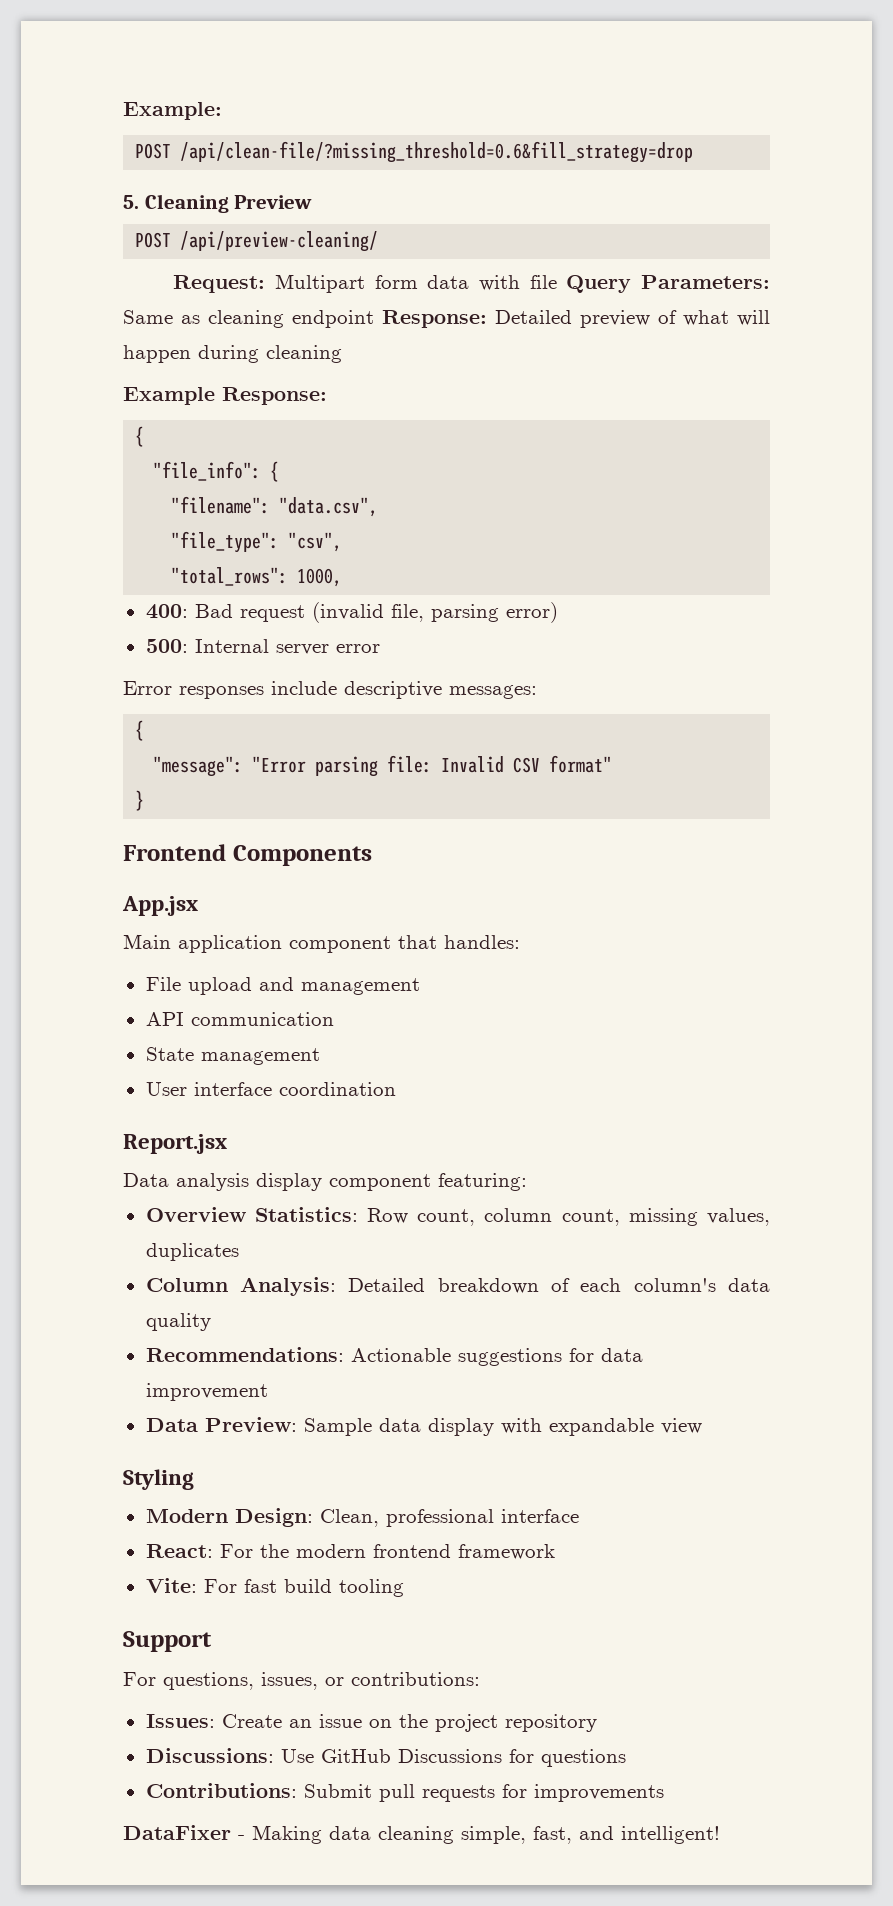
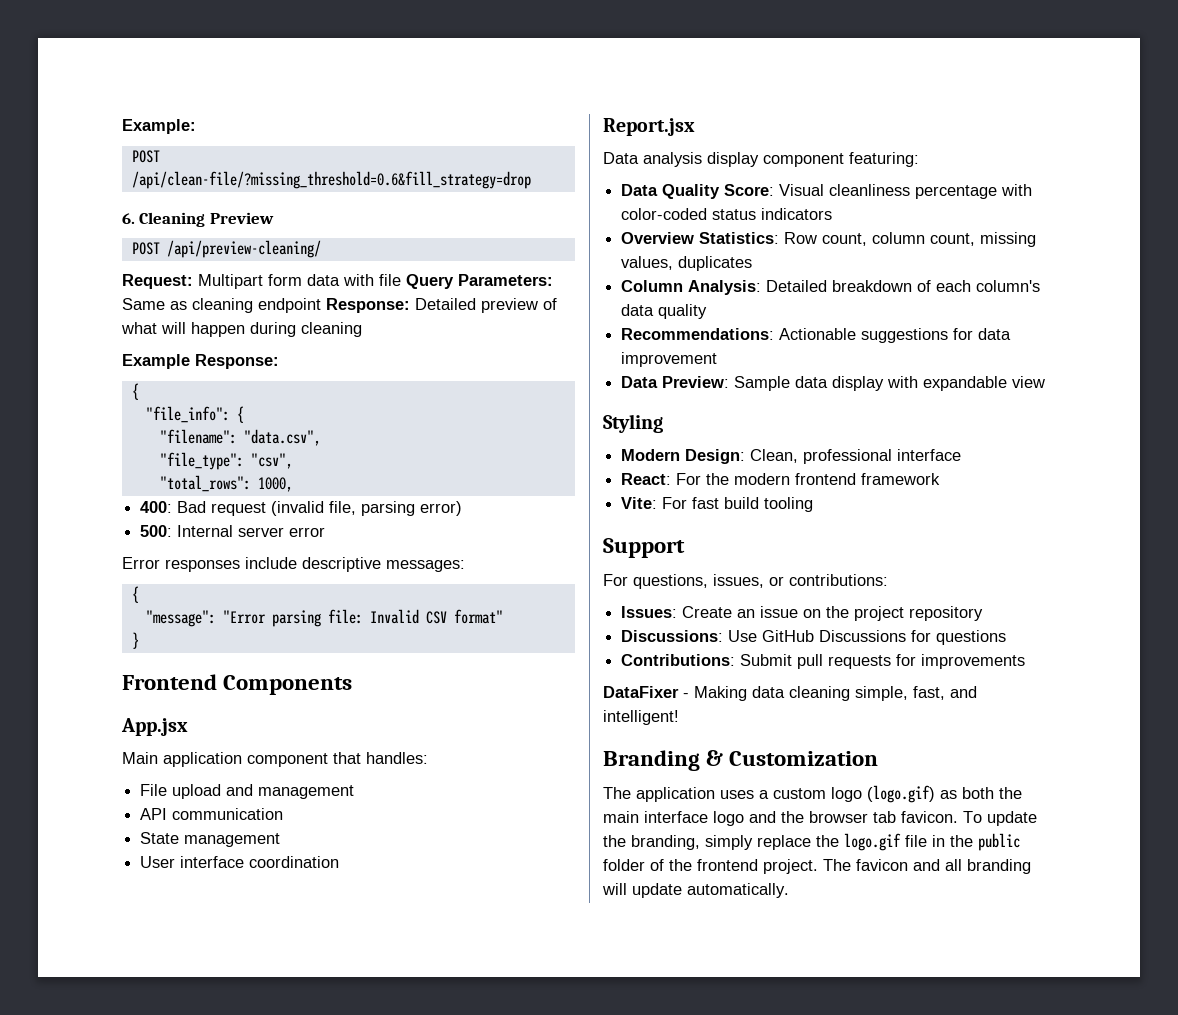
- 5. Cleaning Preview
+ 6. Cleaning Preview
+ Data Quality Score: Visual cleanliness percentage with color-coded status indicators
+ Branding & Customization
+ The application uses a custom logo (logo.gif) as both the main interface logo and the browser tab favicon. To update the branding, simply replace the logo.gif file in the public folder of the frontend project. The favicon and all branding will update automatically.

